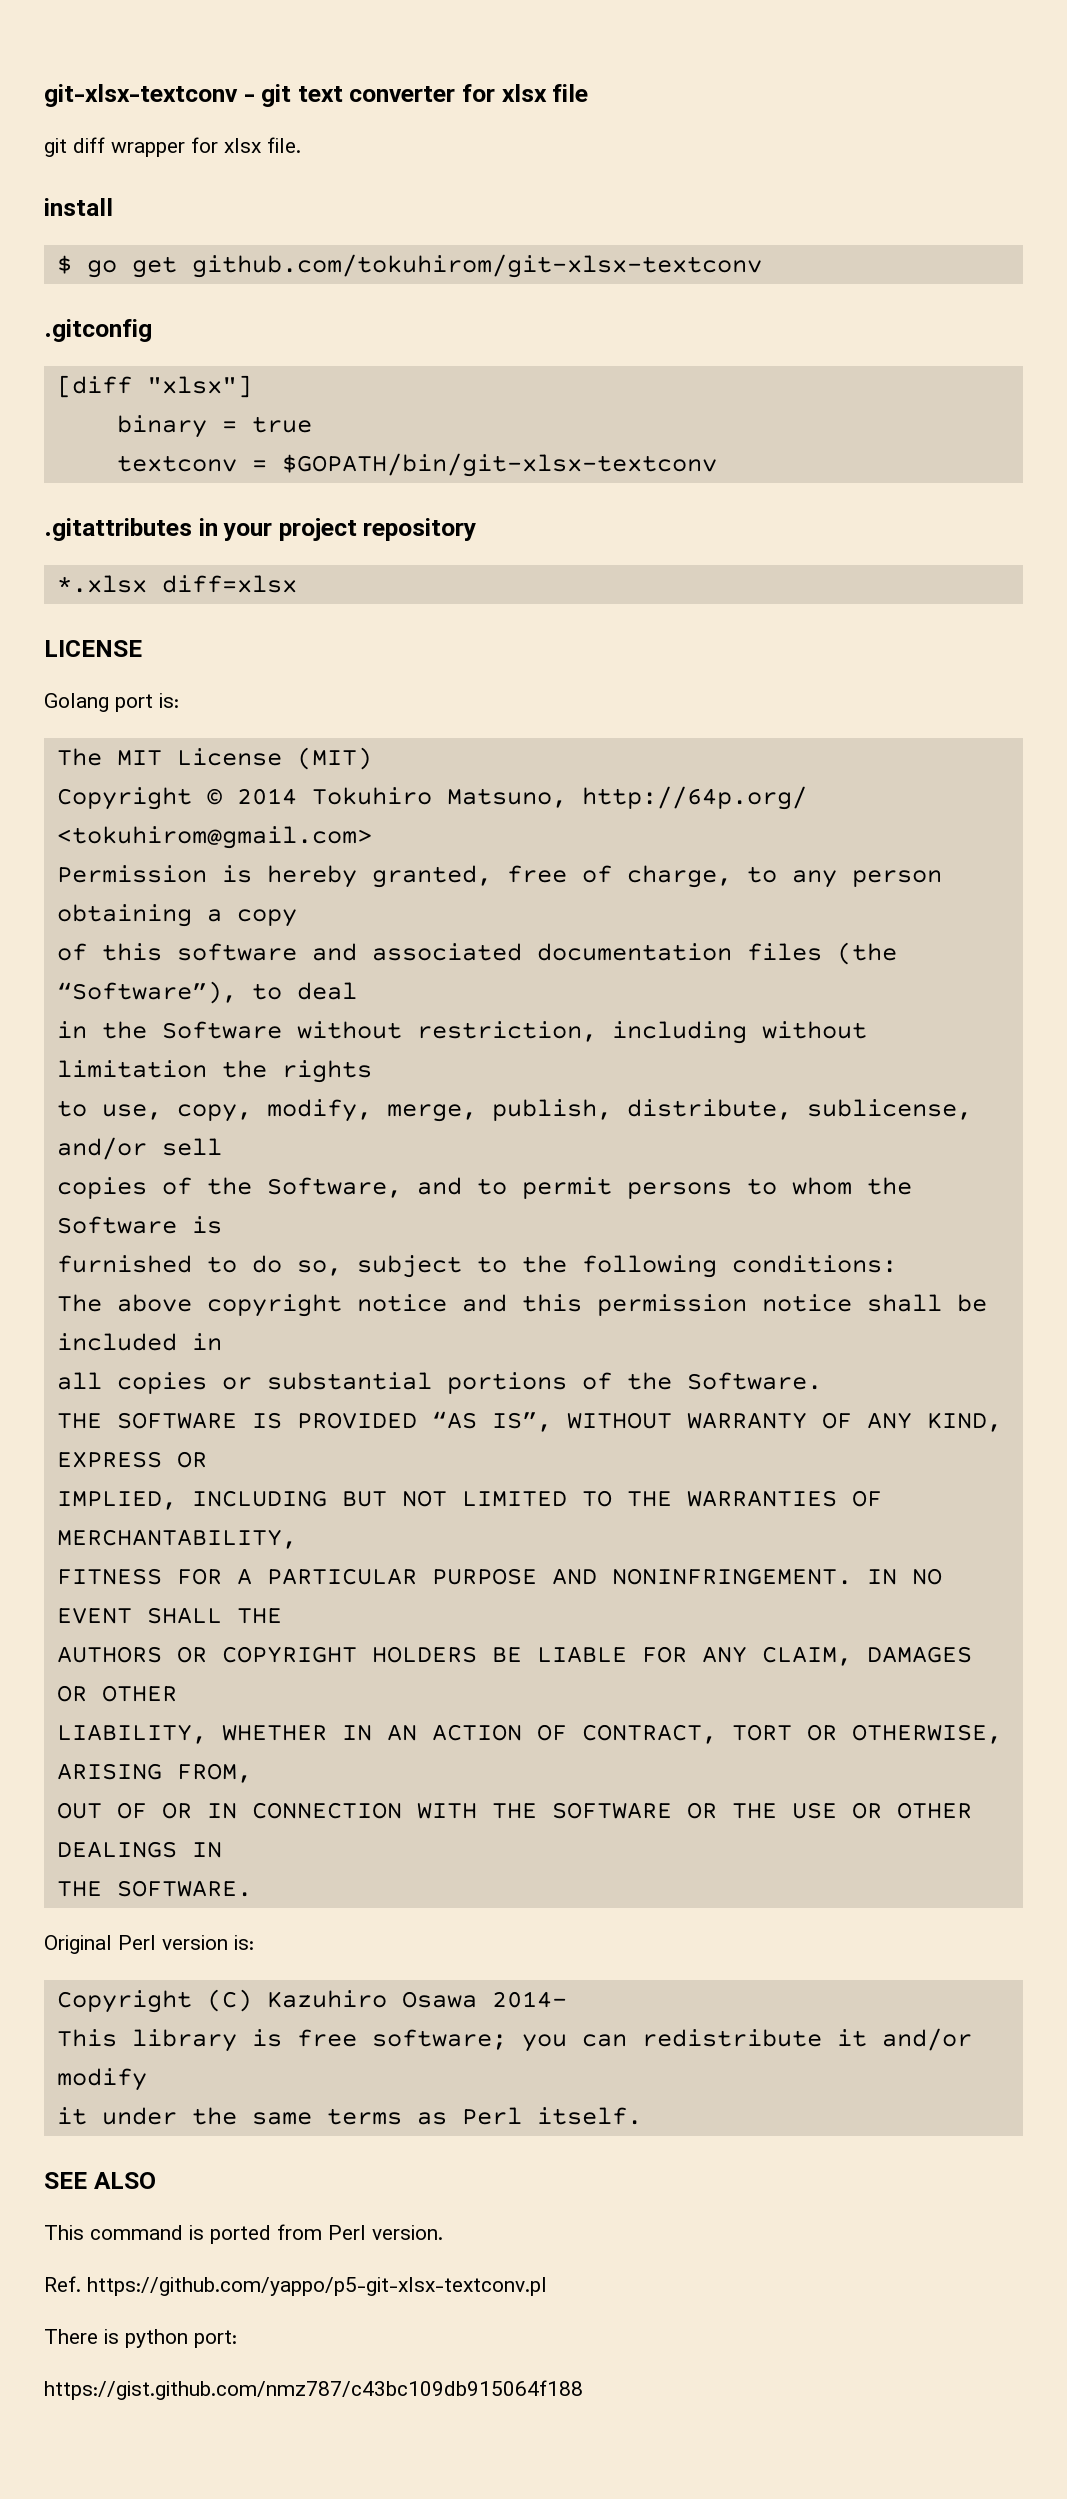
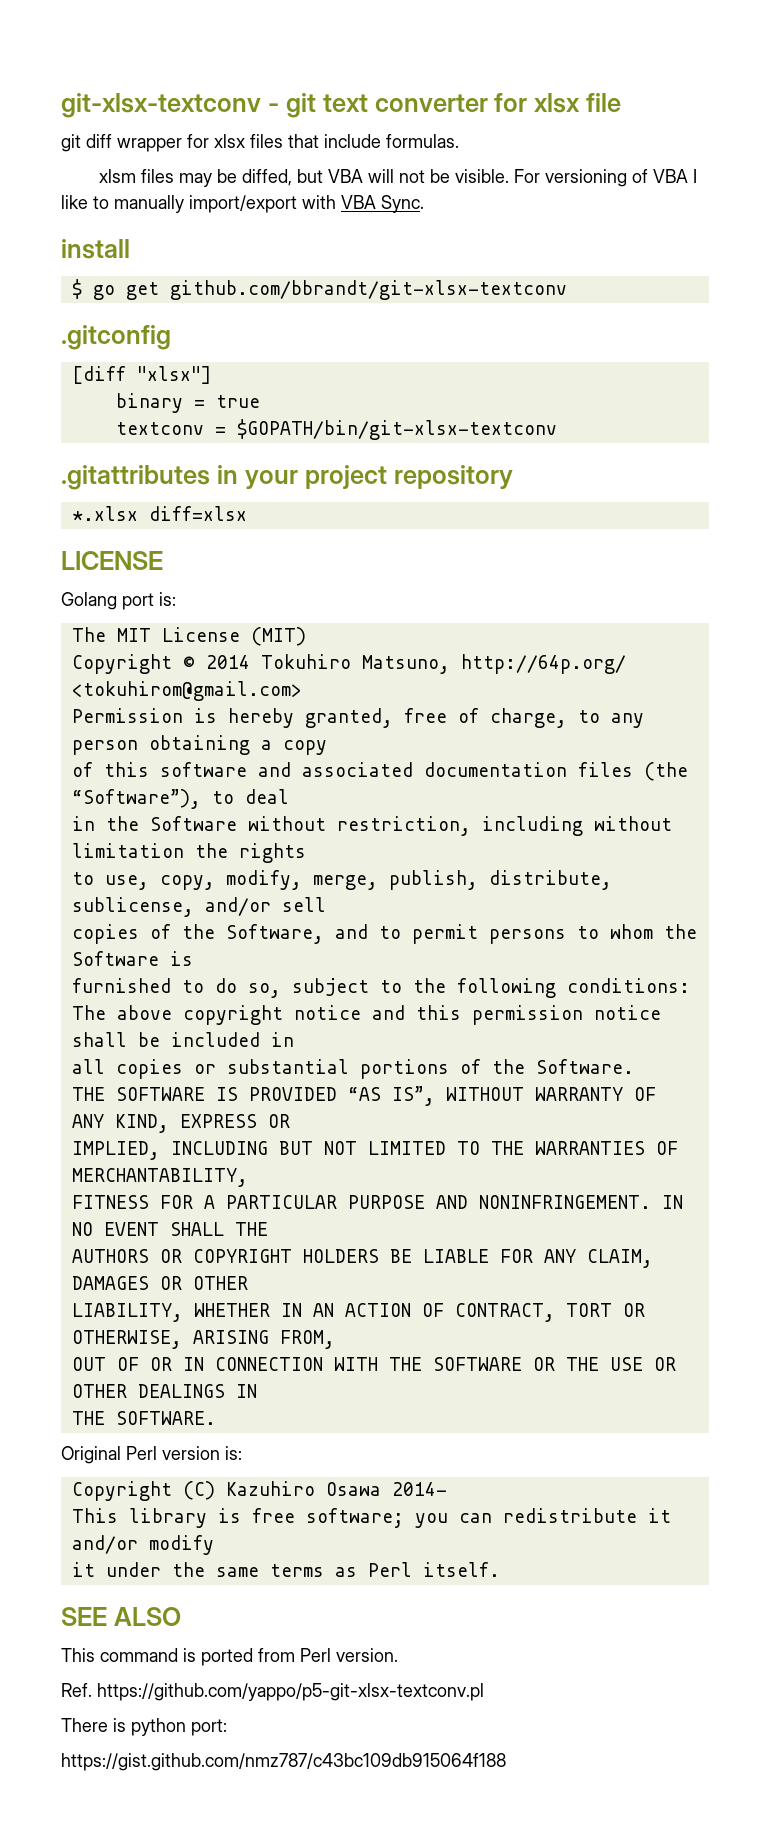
- git diff wrapper for xlsx file.
+ git diff wrapper for xlsx files that include formulas.
+ xlsm files may be diffed, but VBA will not be visible. For versioning of VBA I like to manually import/export with VBA Sync.
- $ go get github.com/tokuhirom/git-xlsx-textconv
+ $ go get github.com/bbrandt/git-xlsx-textconv

